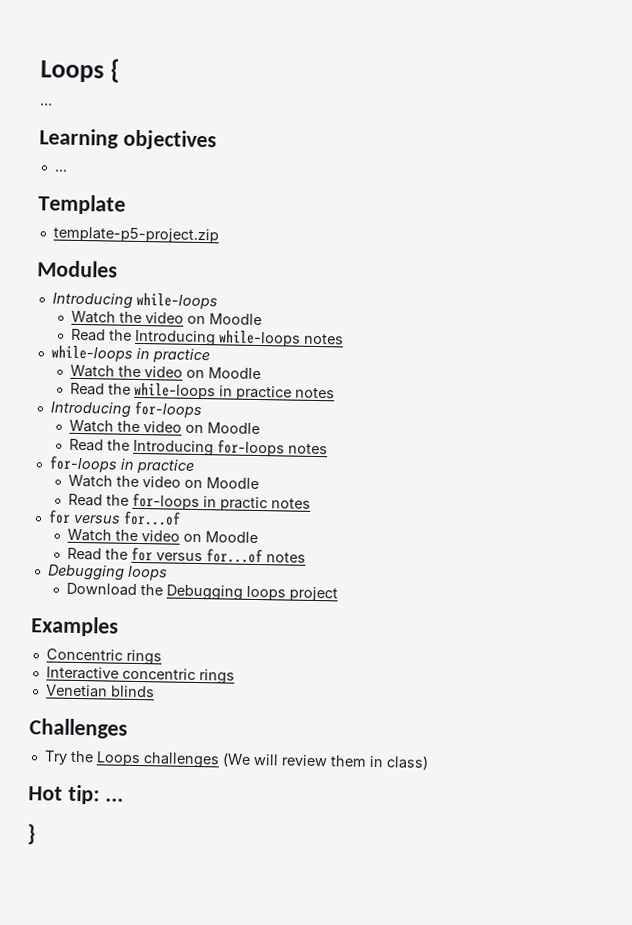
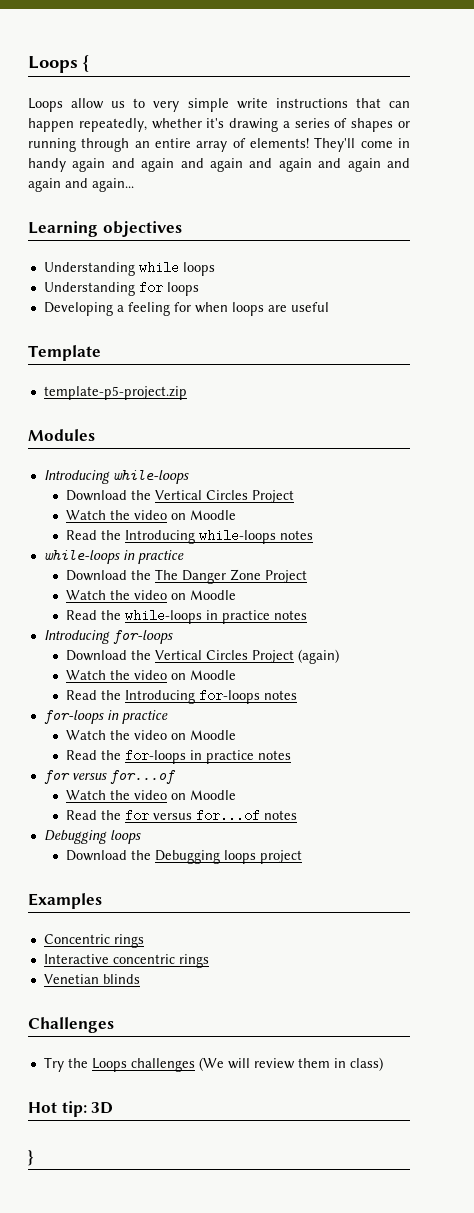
  Loops {
- ...
+ Loops allow us to very simple write instructions that can happen repeatedly, whether it's drawing a series of shapes or running through an entire array of elements! They'll come in handy again and again and again and again and again and again and again...
  Learning objectives
- ...
+ Understanding while loops
+ Understanding for loops
+ Developing a feeling for when loops are useful
  Modules
  Introducing while-loops
+ Download the Vertical Circles Project
+ Download the The Danger Zone Project
+ Download the Vertical Circles Project (again)
- Read the for-loops in practic notes
+ Read the for-loops in practice notes
- Hot tip: ...
+ Hot tip: 3D

